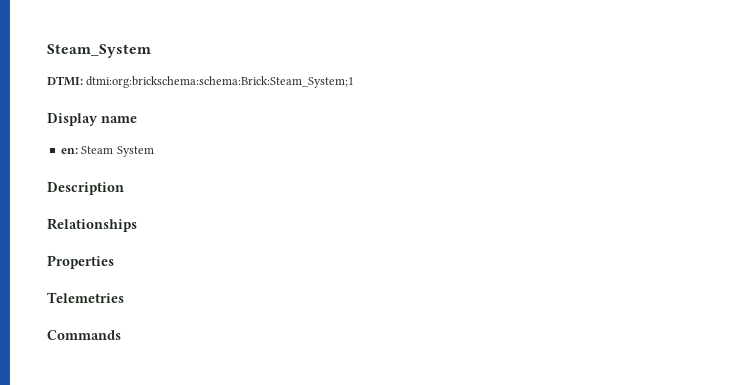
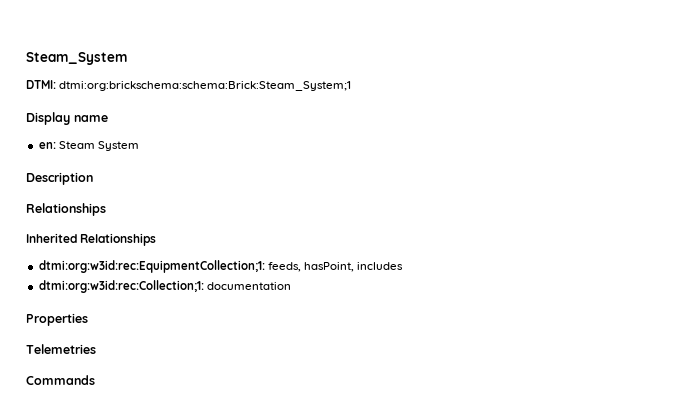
+ Inherited Relationships
+ dtmi:org:w3id:rec:EquipmentCollection;1: feeds, hasPoint, includes
+ dtmi:org:w3id:rec:Collection;1: documentation

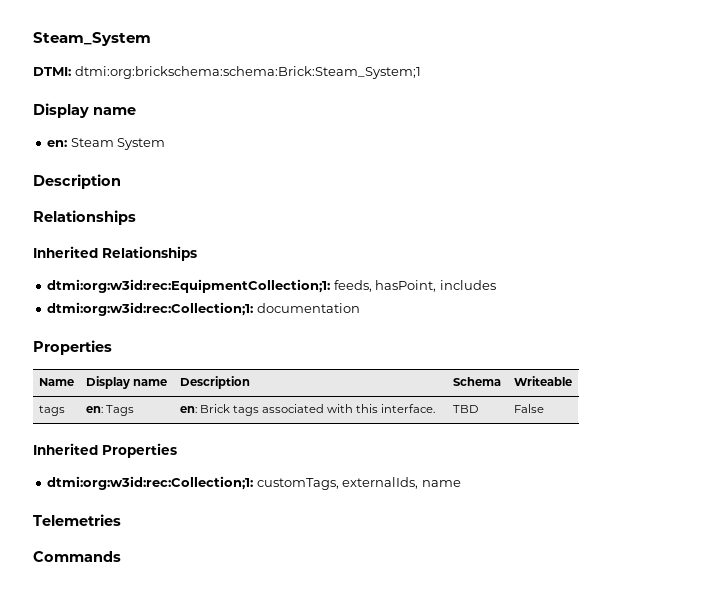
+ Name | Display name | Description | Schema | Writeable
+ tags | en: Tags | en: Brick tags associated with this interface. | TBD | False
+ Inherited Properties
+ dtmi:org:w3id:rec:Collection;1: customTags, externalIds, name

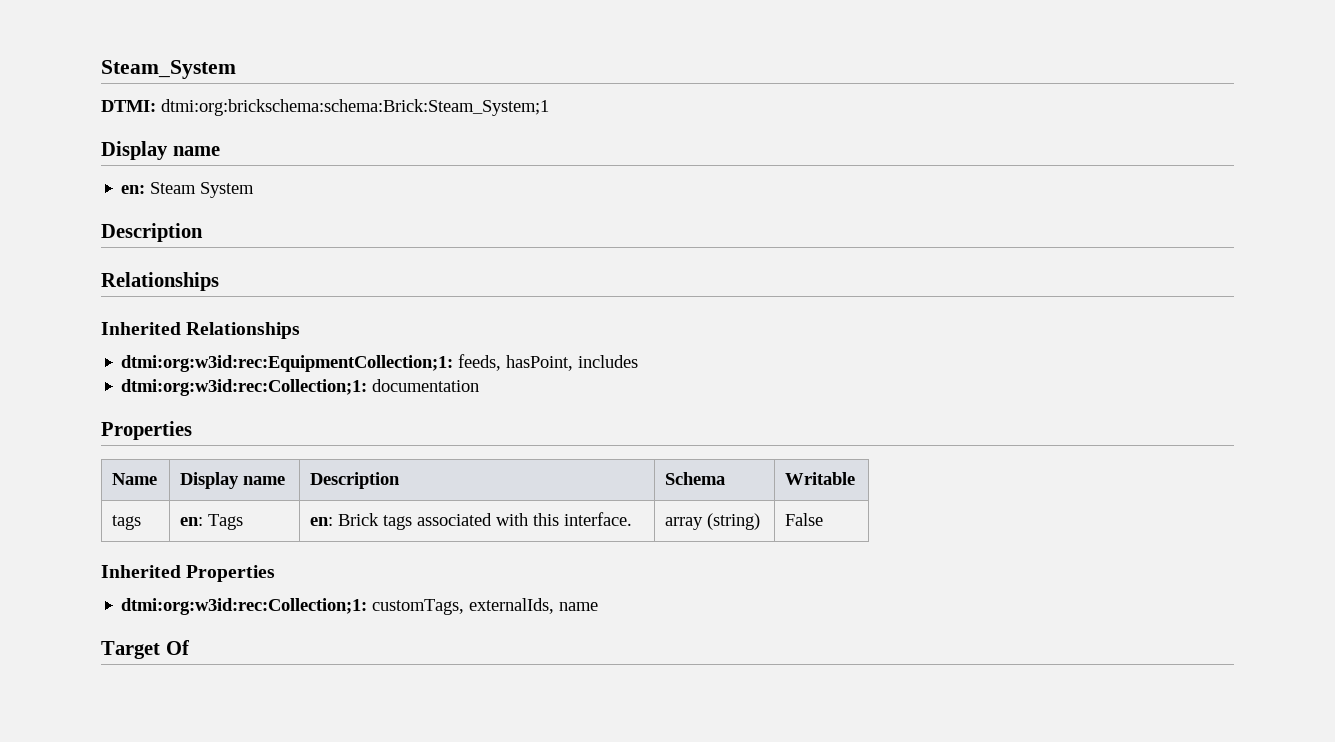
- Name | Display name | Description | Schema | Writeable
+ Name | Display name | Description | Schema | Writable
- tags | en: Tags | en: Brick tags associated with this interface. | TBD | False
+ tags | en: Tags | en: Brick tags associated with this interface. | array (string) | False
- Telemetries
- Commands
+ Target Of

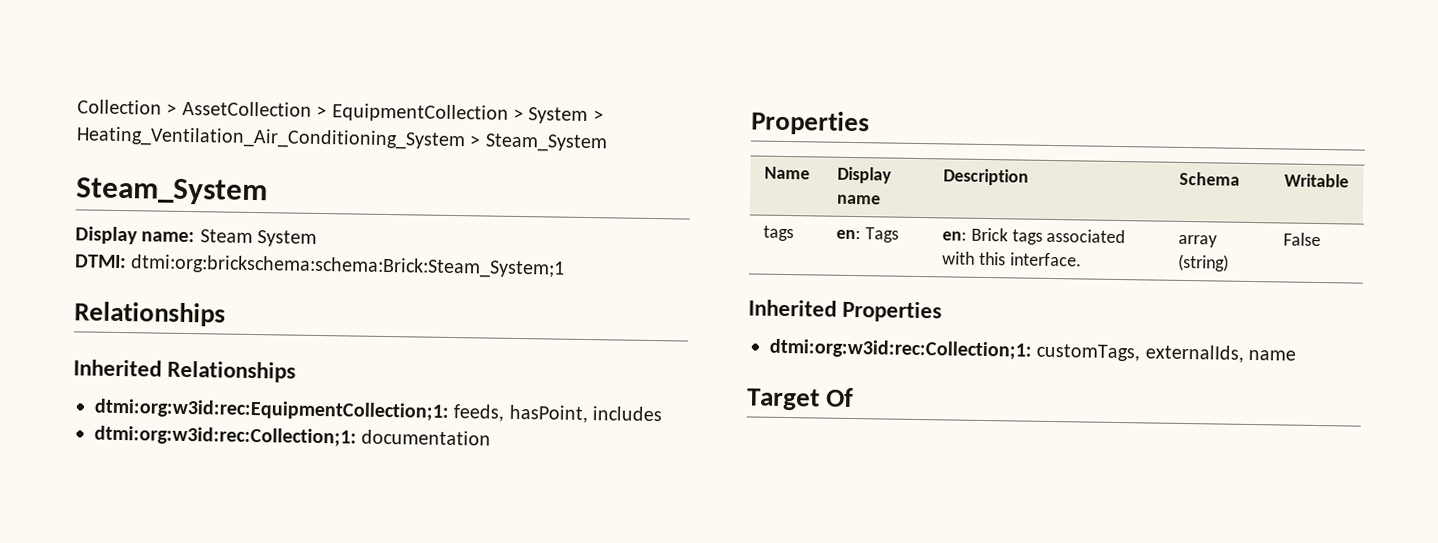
+ Collection > AssetCollection > EquipmentCollection > System > Heating_Ventilation_Air_Conditioning_System > Steam_System
  Steam_System
+ Display name: Steam System
  DTMI: dtmi:org:brickschema:schema:Brick:Steam_System;1
- Display name
- en: Steam System
- Description

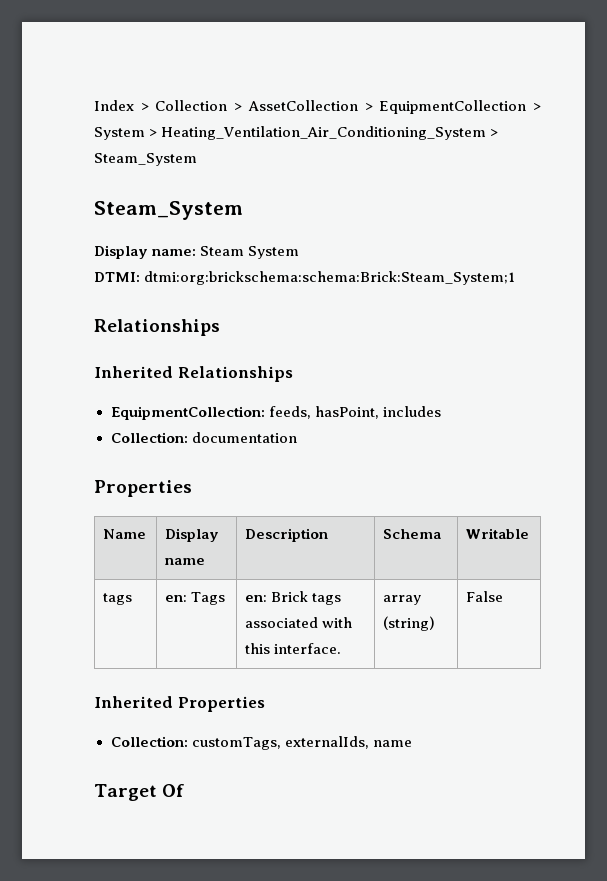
- Collection > AssetCollection > EquipmentCollection > System > Heating_Ventilation_Air_Conditioning_System > Steam_System
+ Index > Collection > AssetCollection > EquipmentCollection > System > Heating_Ventilation_Air_Conditioning_System > Steam_System
- dtmi:org:w3id:rec:EquipmentCollection;1: feeds, hasPoint, includes
+ EquipmentCollection: feeds, hasPoint, includes
- dtmi:org:w3id:rec:Collection;1: documentation
+ Collection: documentation
- dtmi:org:w3id:rec:Collection;1: customTags, externalIds, name
+ Collection: customTags, externalIds, name

